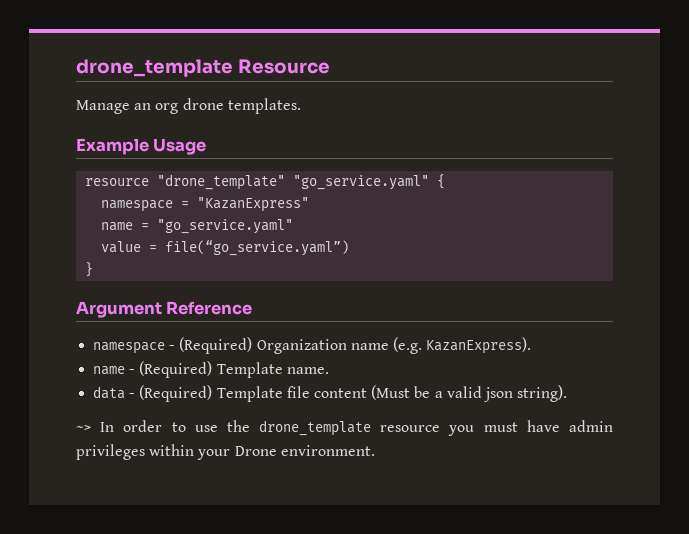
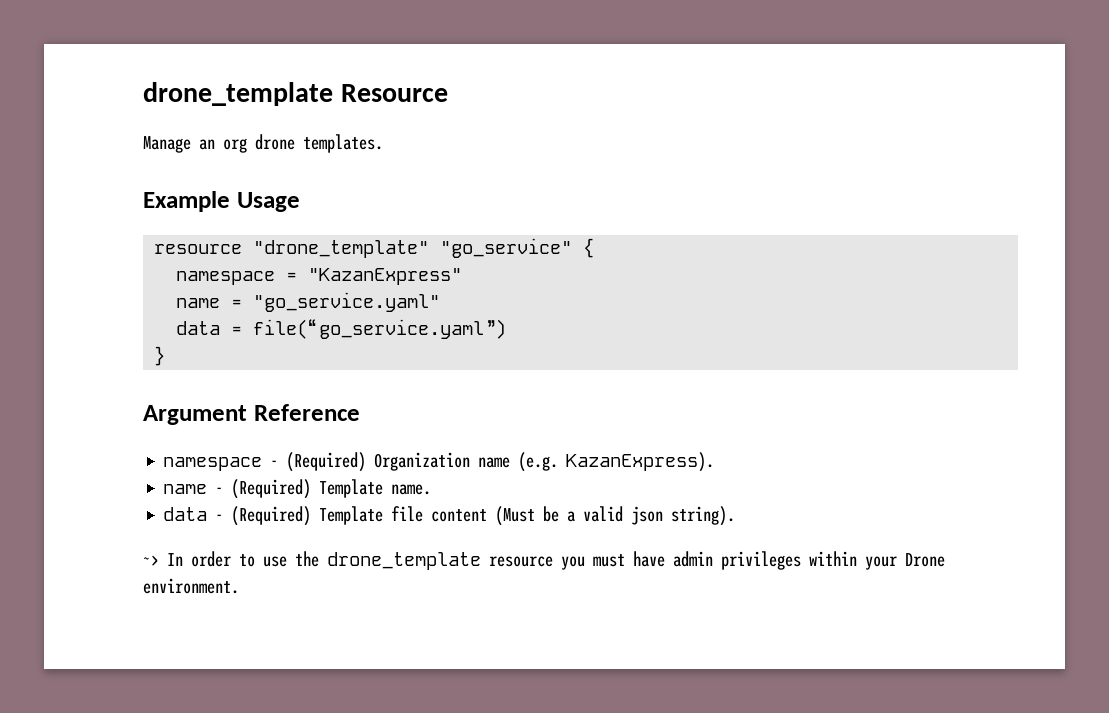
- resource "drone_template" "go_service.yaml" {
+ resource "drone_template" "go_service" {
- value = file(“go_service.yaml”)
+ data = file(“go_service.yaml”)

